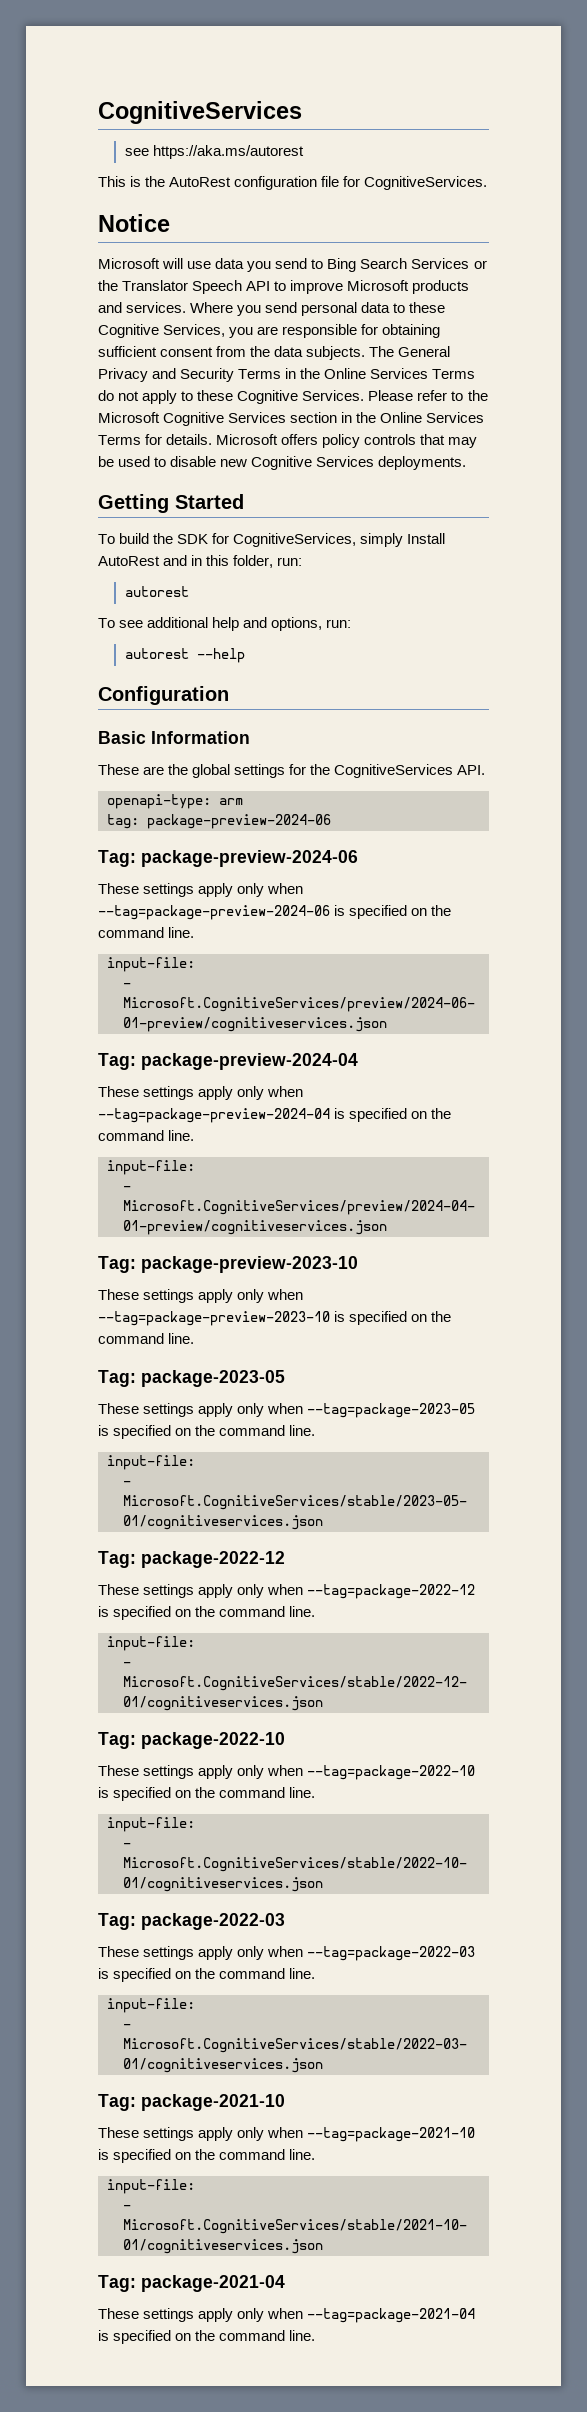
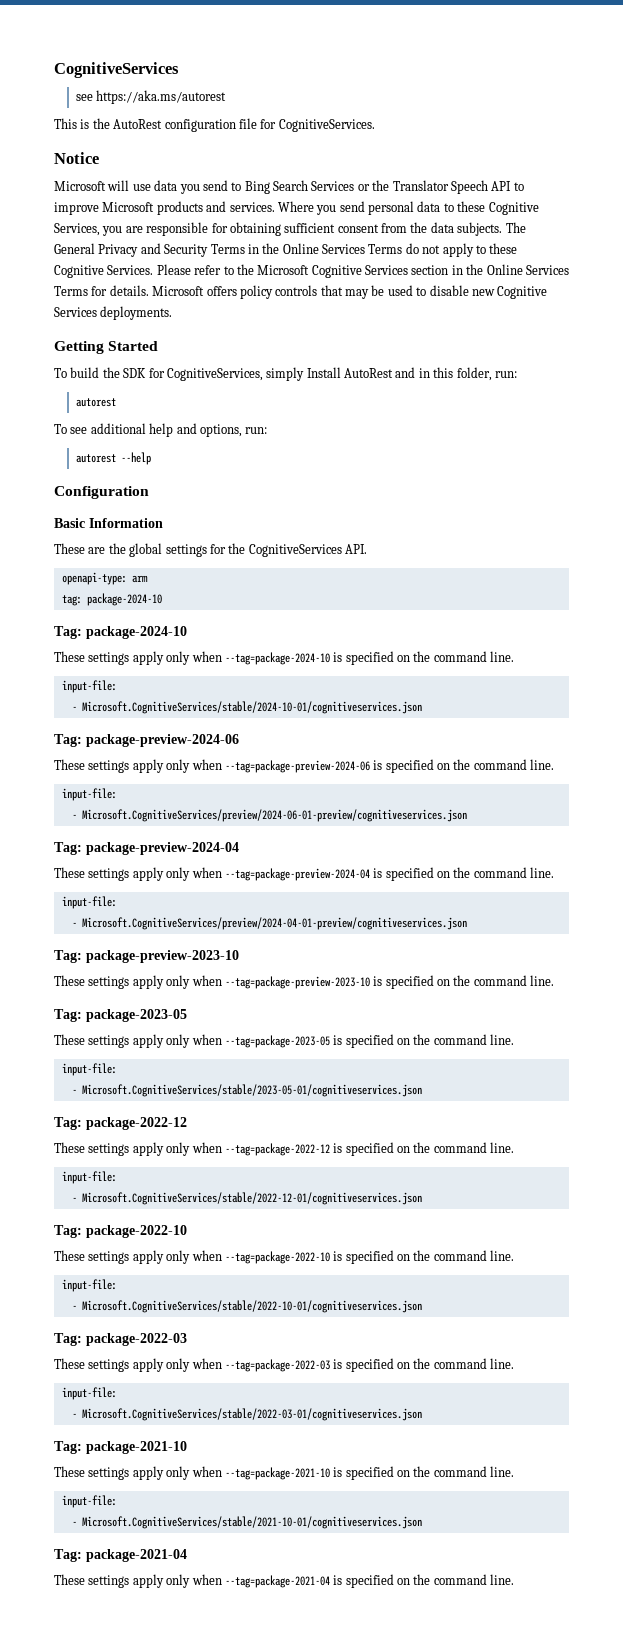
- tag: package-preview-2024-06
+ tag: package-2024-10
+ Tag: package-2024-10
+ These settings apply only when --tag=package-2024-10 is specified on the command line.
+ input-file:
+ - Microsoft.CognitiveServices/stable/2024-10-01/cognitiveservices.json

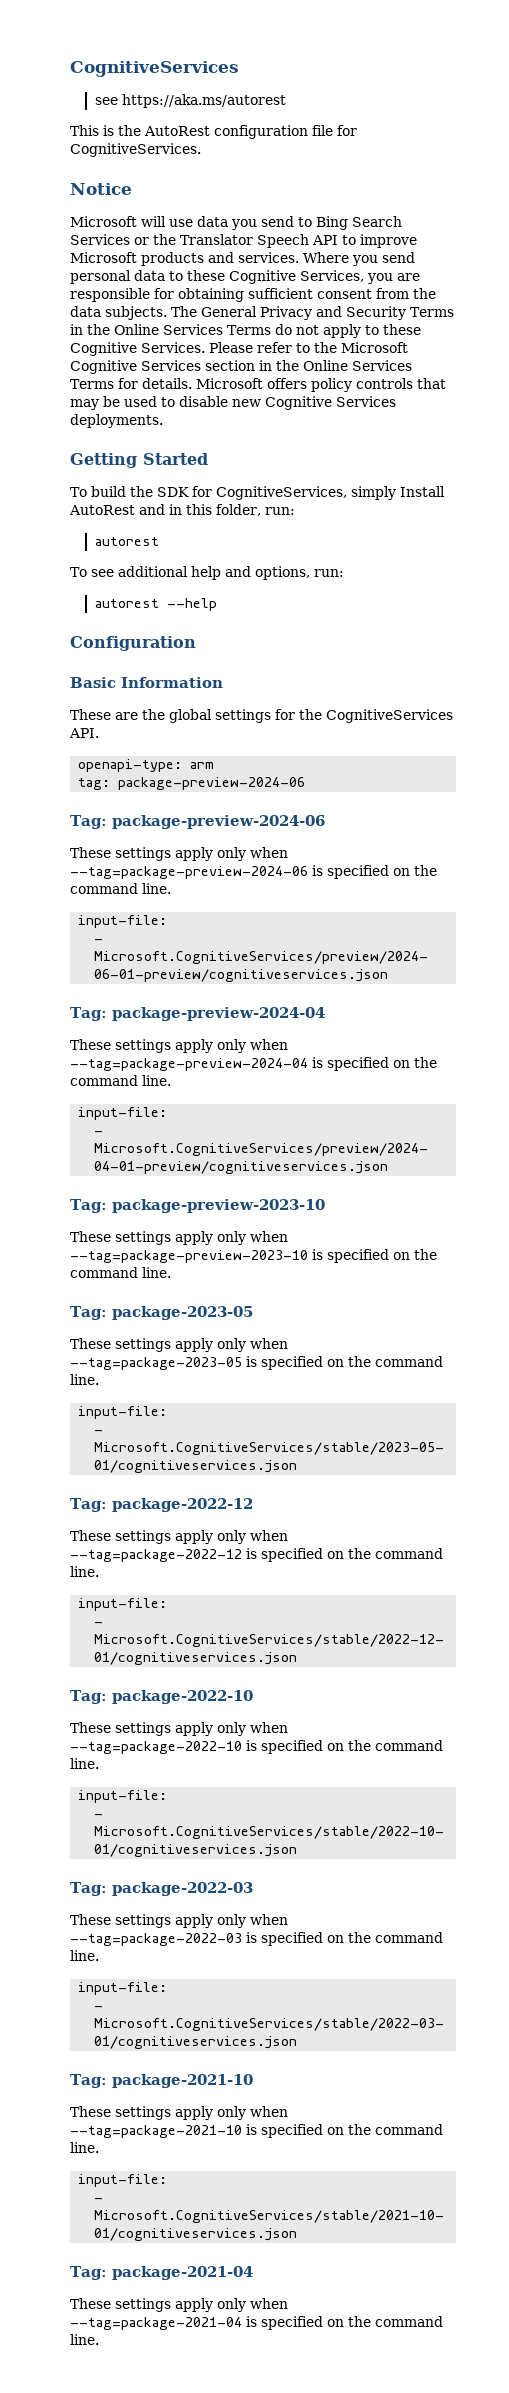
- tag: package-2024-10
- Tag: package-2024-10
- These settings apply only when --tag=package-2024-10 is specified on the command line.
- input-file:
- - Microsoft.CognitiveServices/stable/2024-10-01/cognitiveservices.json
+ tag: package-preview-2024-06

